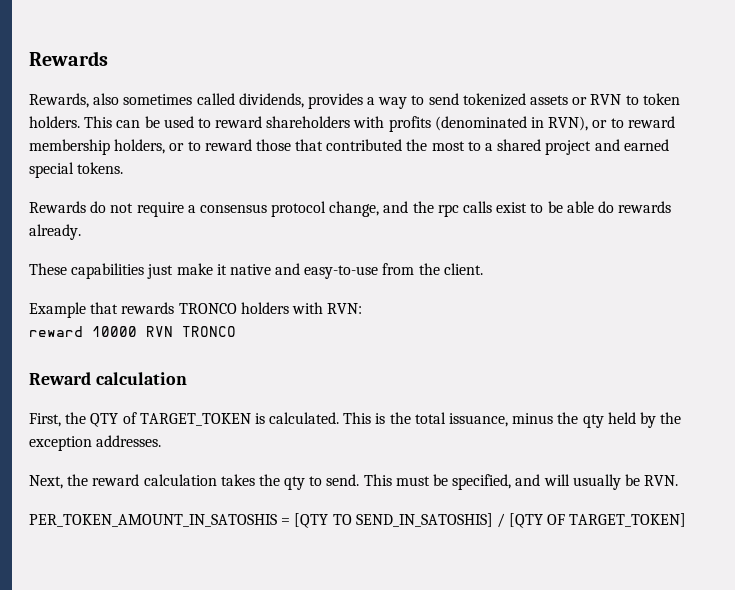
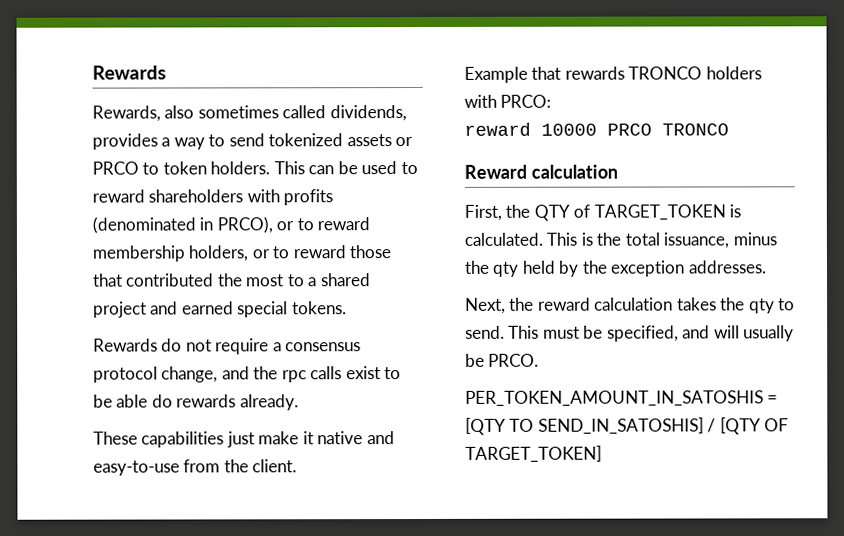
- Rewards, also sometimes called dividends, provides a way to send tokenized assets or RVN to token holders.
+ Rewards, also sometimes called dividends, provides a way to send tokenized assets or PRCO to token holders.
- This can be used to reward shareholders with profits (denominated in RVN), or to reward membership holders, or to reward those that contributed the most to a shared project and earned special tokens.
+ This can be used to reward shareholders with profits (denominated in PRCO), or to reward membership holders, or to reward those that contributed the most to a shared project and earned special tokens.
- Example that rewards TRONCO holders with RVN:
+ Example that rewards TRONCO holders with PRCO:
- reward 10000 RVN TRONCO
+ reward 10000 PRCO TRONCO
- This must be specified, and will usually be RVN.
+ This must be specified, and will usually be PRCO.

